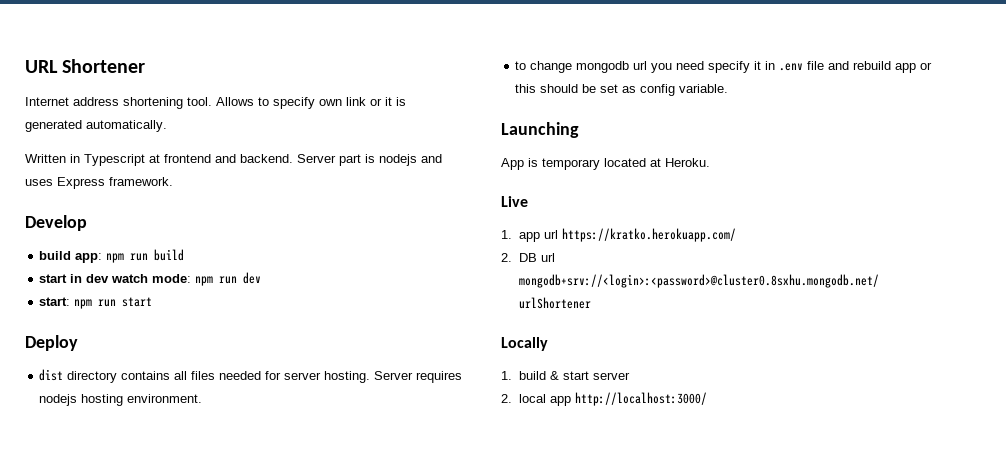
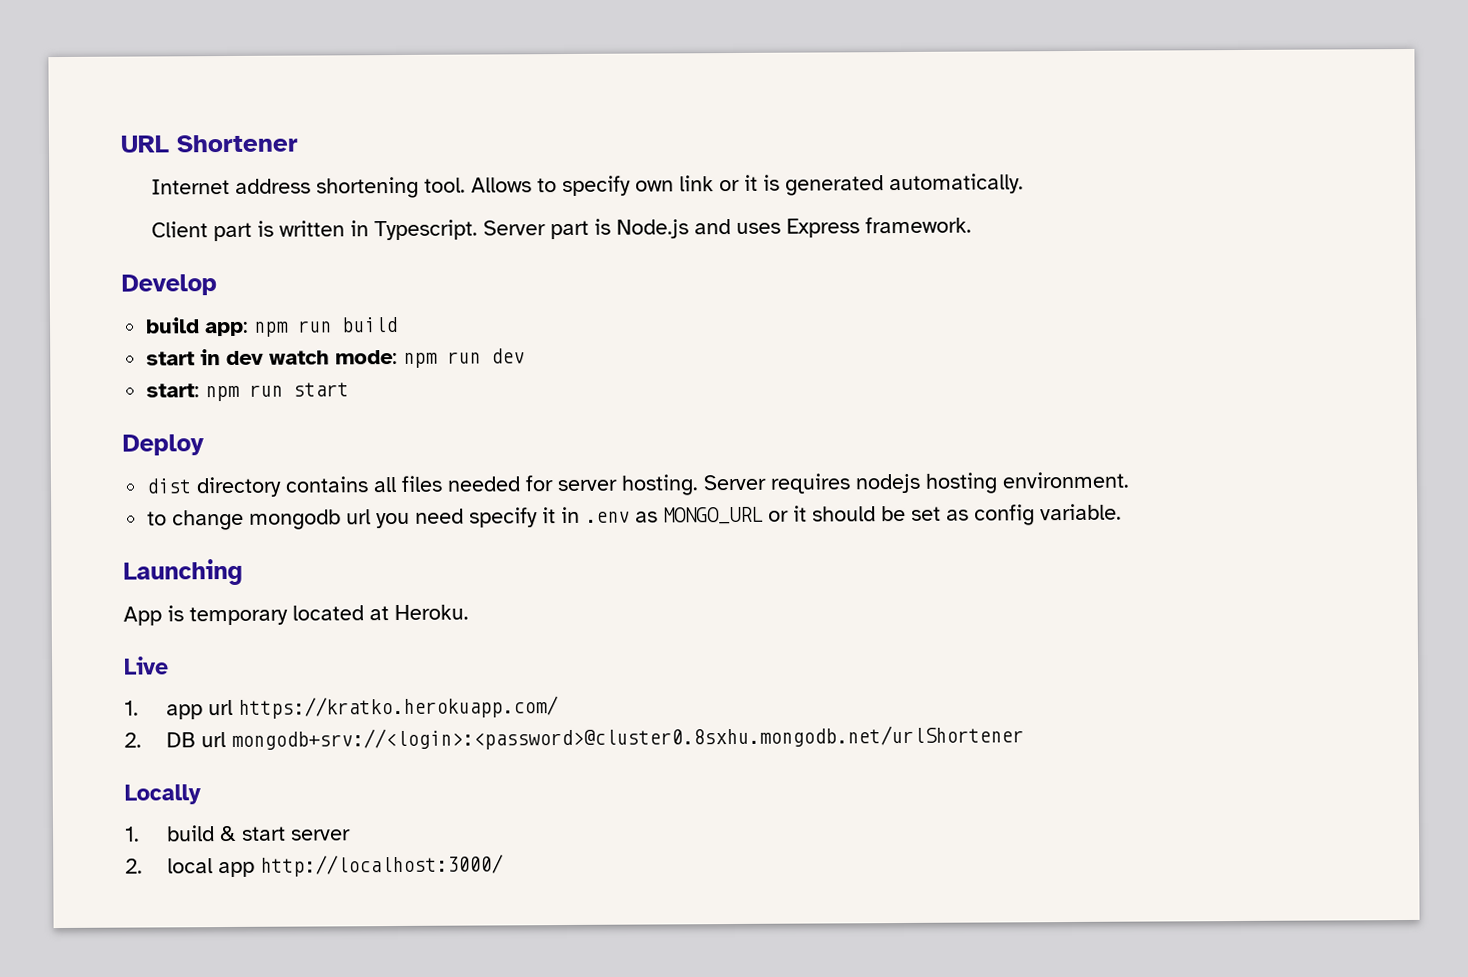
- Written in Typescript at frontend and backend.
+ Client part is written in Typescript.
- Server part is nodejs and uses Express framework.
+ Server part is Node.js and uses Express framework.
- to change mongodb url you need specify it in .env file and rebuild app or this should be set as config variable.
+ to change mongodb url you need specify it in .env as MONGO_URL or it should be set as config variable.

